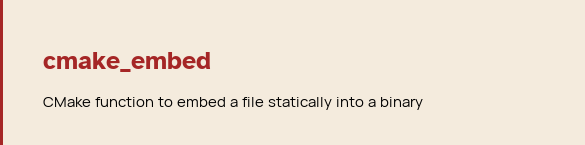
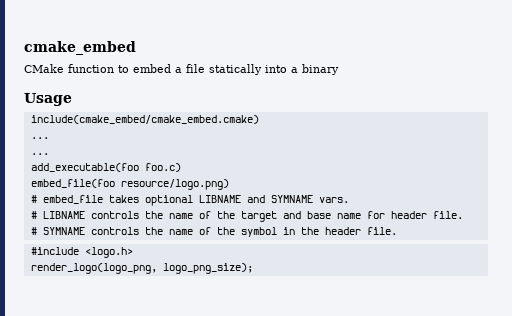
+ Usage
+ include(cmake_embed/cmake_embed.cmake)
+ ...
+ ...
+ add_executable(foo foo.c)
+ embed_file(foo resource/logo.png)
+ # embed_file takes optional LIBNAME and SYMNAME vars.
+ # LIBNAME controls the name of the target and base name for header file.
+ # SYMNAME controls the name of the symbol in the header file.
+ #include <logo.h>
+ render_logo(logo_png, logo_png_size);

